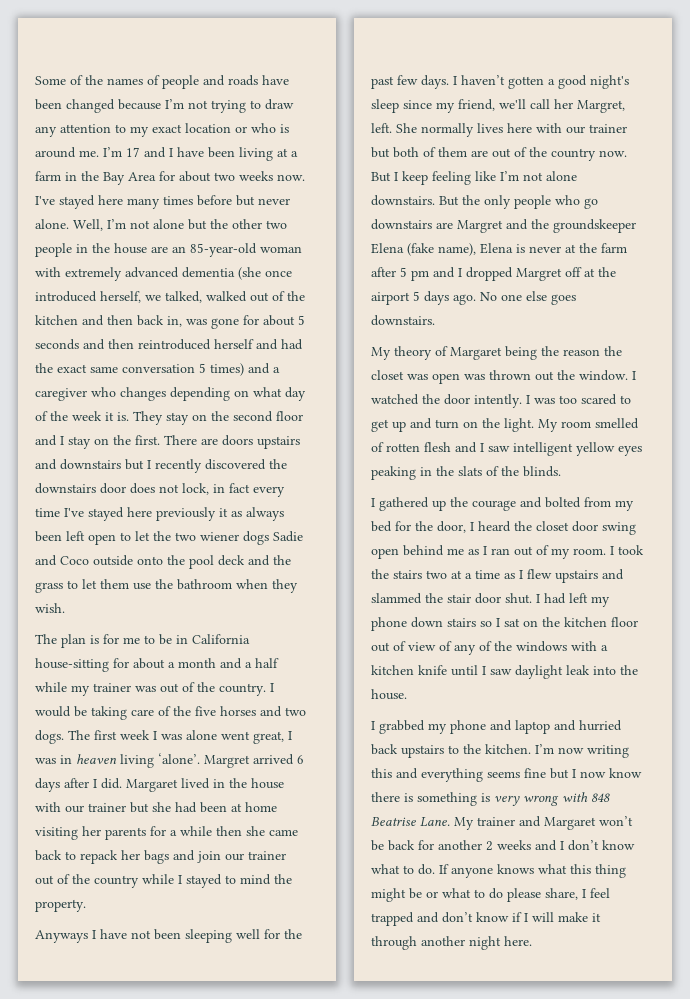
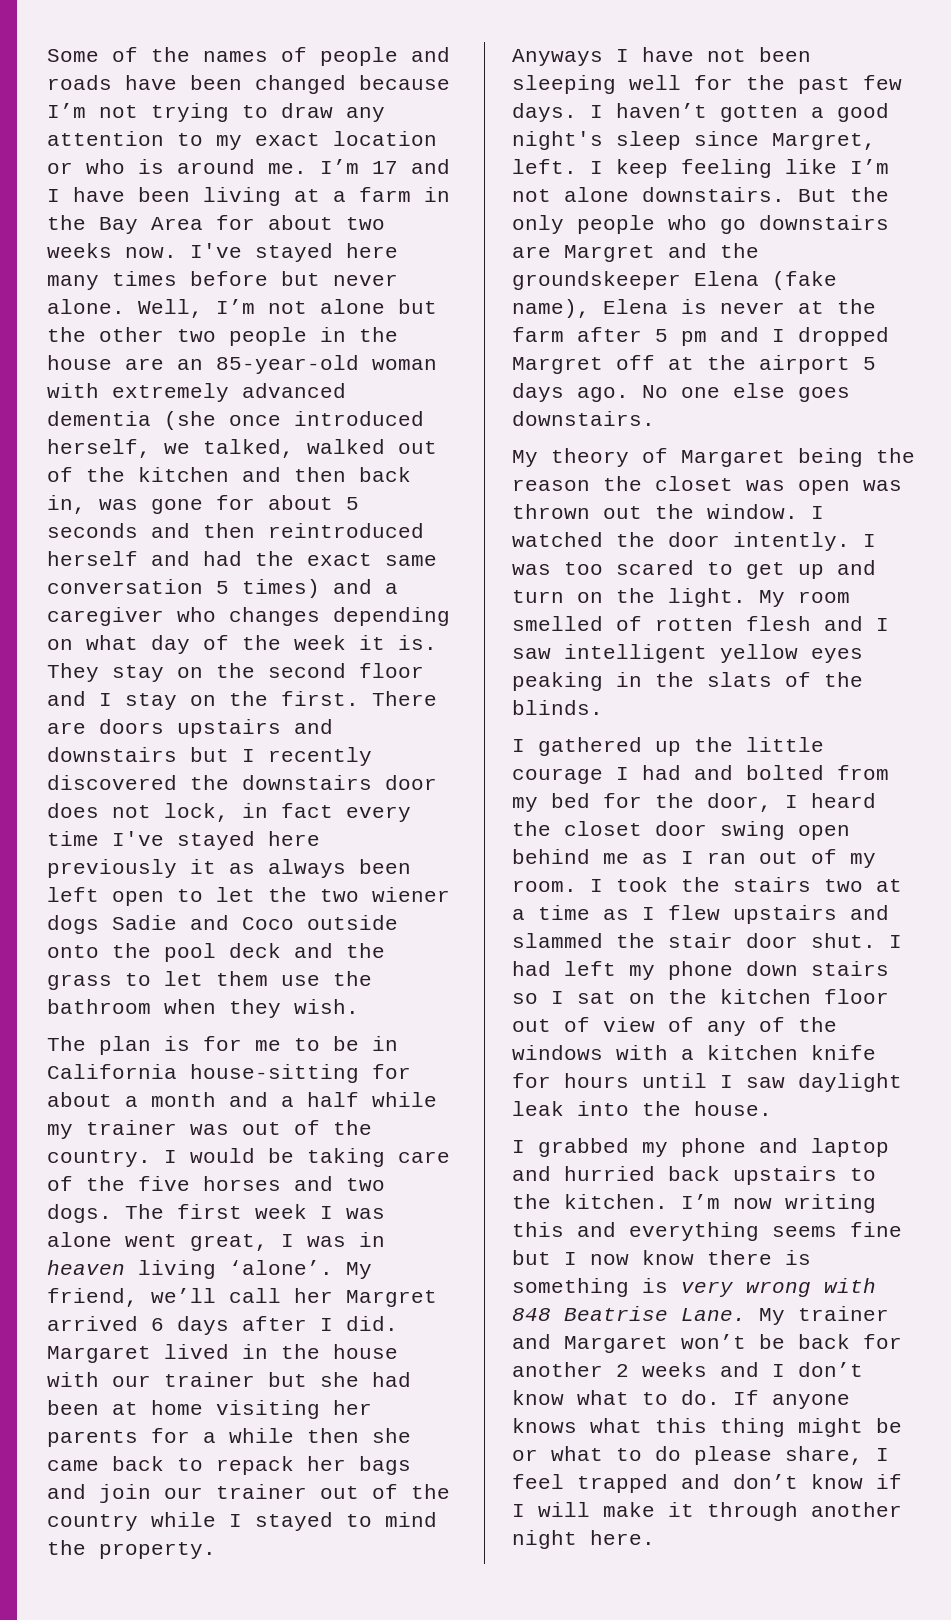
- Margret arrived 6 days after I did.
+ My friend, we’ll call her Margret arrived 6 days after I did.
- I haven’t gotten a good night's sleep since my friend, we'll call her Margret, left. She normally lives here with our trainer but both of them are out of the country now. But I keep feeling like I’m not alone downstairs.
+ I haven’t gotten a good night's sleep since Margret, left. I keep feeling like I’m not alone downstairs.
- I gathered up the courage and bolted from my bed for the door, I heard the closet door swing open behind me as I ran out of my room.
+ I gathered up the little courage I had and bolted from my bed for the door, I heard the closet door swing open behind me as I ran out of my room.
- I had left my phone down stairs so I sat on the kitchen floor out of view of any of the windows with a kitchen knife until I saw daylight leak into the house.
+ I had left my phone down stairs so I sat on the kitchen floor out of view of any of the windows with a kitchen knife for hours until I saw daylight leak into the house.

